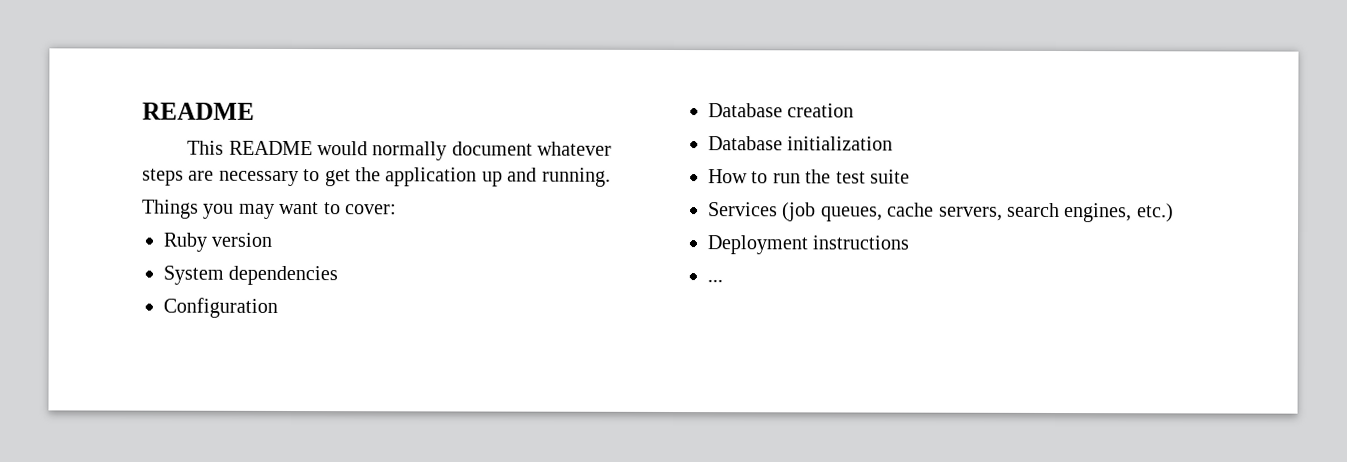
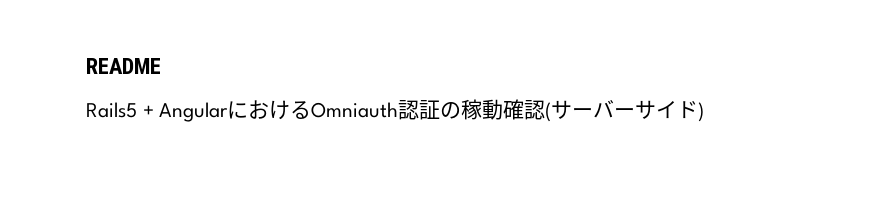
- This README would normally document whatever steps are necessary to get the application up and running.
- Things you may want to cover:
- Ruby version
- System dependencies
- Configuration
- Database creation
- Database initialization
- How to run the test suite
- Services (job queues, cache servers, search engines, etc.)
- Deployment instructions
- ...
+ Rails5 + AngularにおけるOmniauth認証の稼動確認(サーバーサイド)

